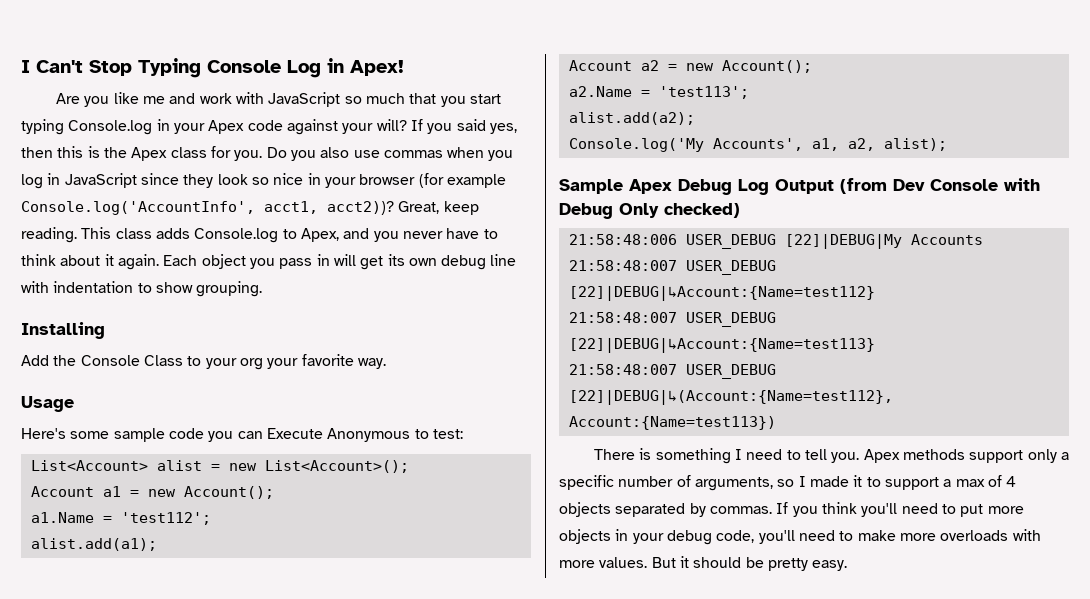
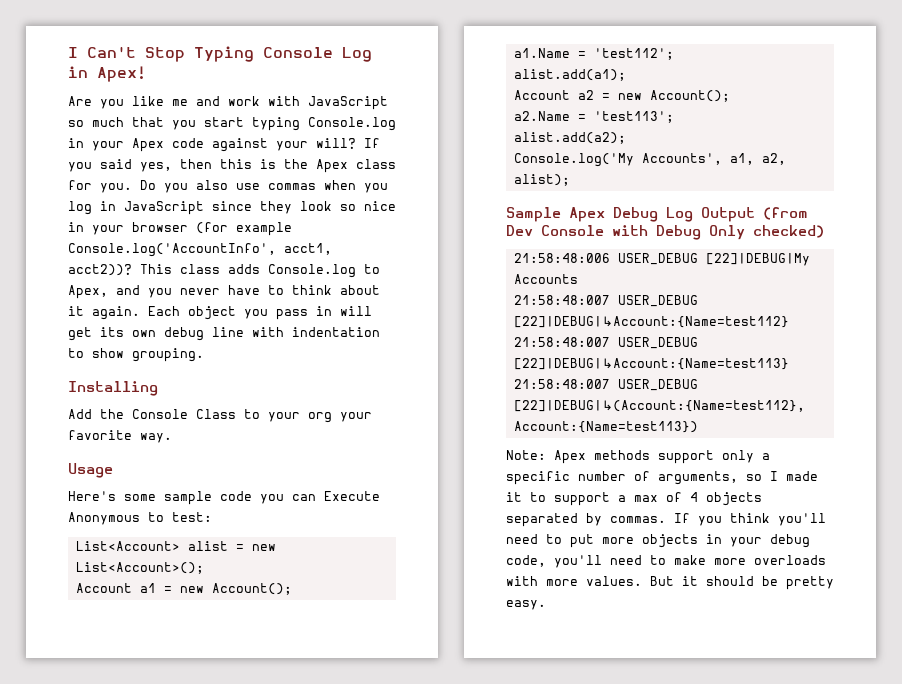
- Great, keep reading.
- There is something I need to tell you. Apex methods support only a specific number of arguments, so I made it to support a max of 4 objects separated by commas.
+ Note: Apex methods support only a specific number of arguments, so I made it to support a max of 4 objects separated by commas.

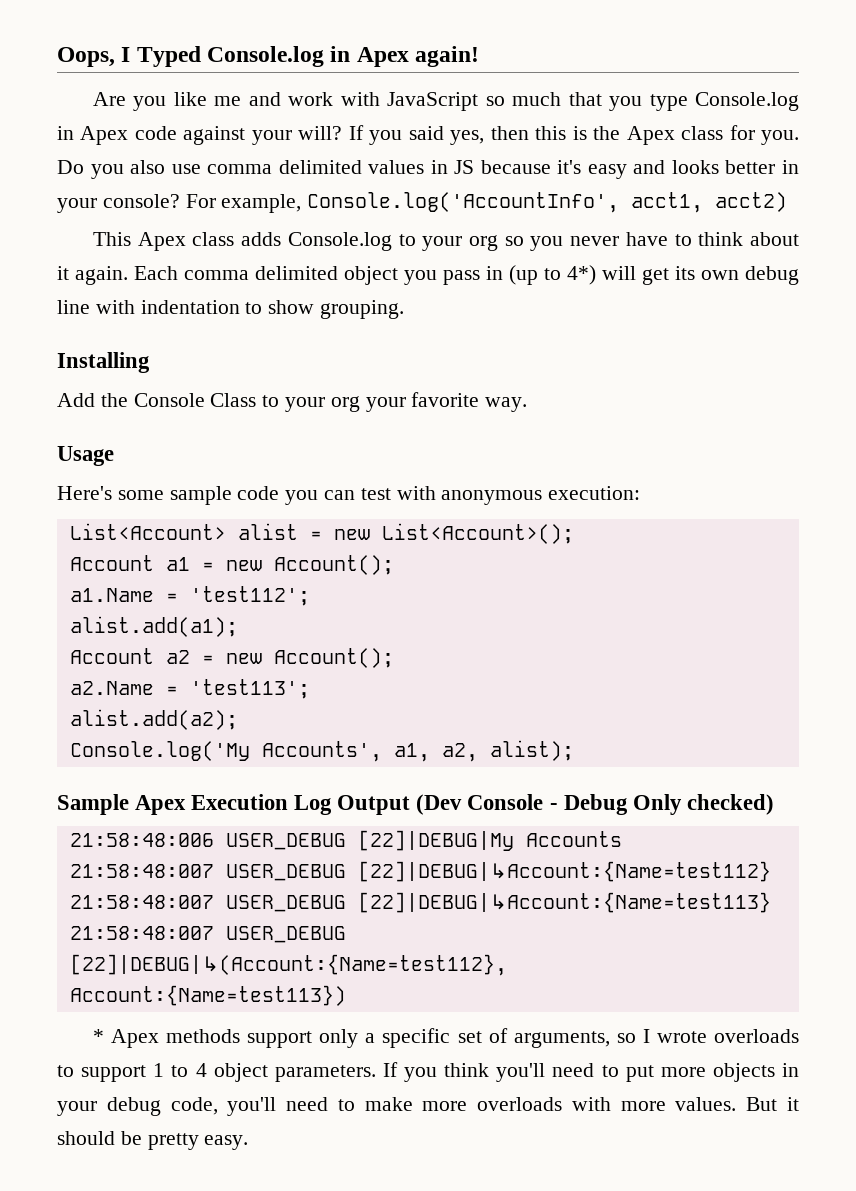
- I Can't Stop Typing Console Log in Apex!
+ Oops, I Typed Console.log in Apex again!
- Are you like me and work with JavaScript so much that you start typing Console.log in your Apex code against your will?
+ Are you like me and work with JavaScript so much that you type Console.log in Apex code against your will?
- Do you also use commas when you log in JavaScript since they look so nice in your browser (for example Console.log('AccountInfo', acct1, acct2))? This class adds Console.log to Apex, and you never have to think about it again.
+ Do you also use comma delimited values in JS because it's easy and looks better in your console? For example, Console.log('AccountInfo', acct1, acct2)
+ This Apex class adds Console.log to your org so you never have to think about it again.
- Each object you pass in will get its own debug line with indentation to show grouping.
+ Each comma delimited object you pass in (up to 4*) will get its own debug line with indentation to show grouping.
- Here's some sample code you can Execute Anonymous to test:
+ Here's some sample code you can test with anonymous execution:
- Sample Apex Debug Log Output (from Dev Console with Debug Only checked)
+ Sample Apex Execution Log Output (Dev Console - Debug Only checked)
- Note: Apex methods support only a specific number of arguments, so I made it to support a max of 4 objects separated by commas.
+ * Apex methods support only a specific set of arguments, so I wrote overloads to support 1 to 4 object parameters.

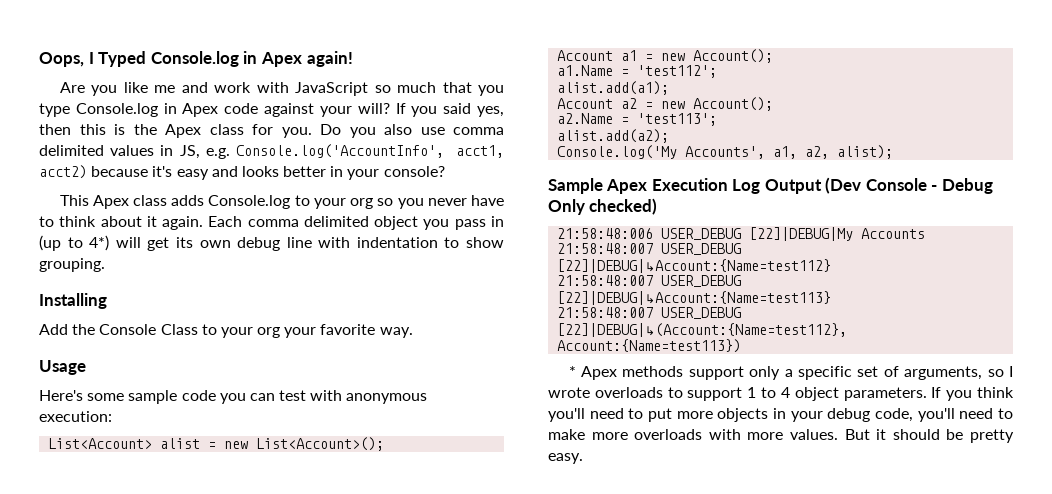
- Do you also use comma delimited values in JS because it's easy and looks better in your console? For example, Console.log('AccountInfo', acct1, acct2)
+ Do you also use comma delimited values in JS, e.g. Console.log('AccountInfo', acct1, acct2) because it's easy and looks better in your console?

